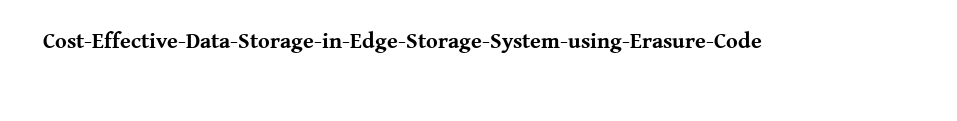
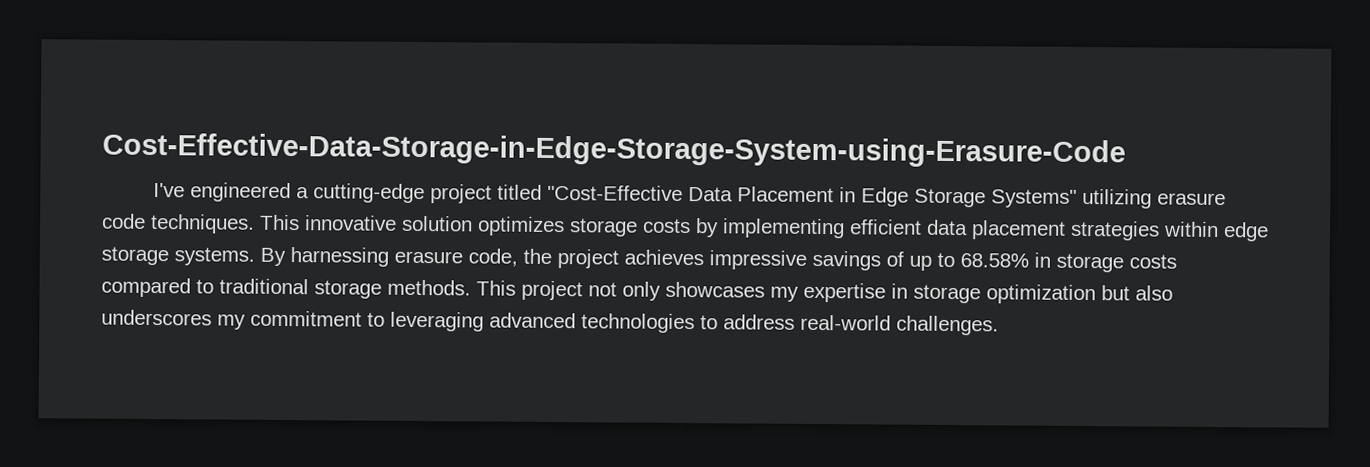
+ I've engineered a cutting-edge project titled "Cost-Effective Data Placement in Edge Storage Systems" utilizing erasure code techniques. This innovative solution optimizes storage costs by implementing efficient data placement strategies within edge storage systems. By harnessing erasure code, the project achieves impressive savings of up to 68.58% in storage costs compared to traditional storage methods. This project not only showcases my expertise in storage optimization but also underscores my commitment to leveraging advanced technologies to address real-world challenges.

